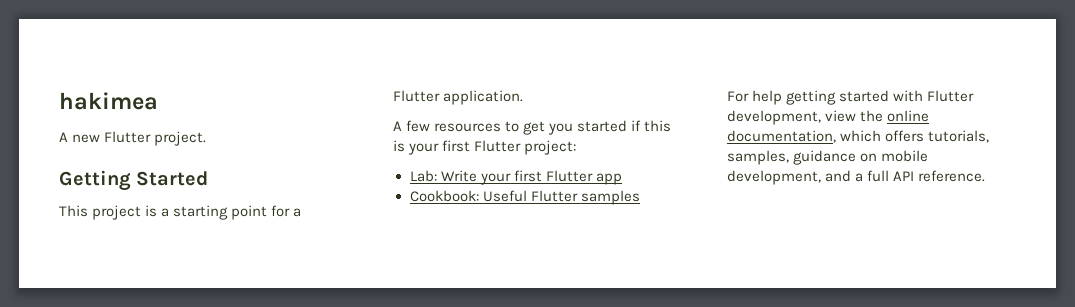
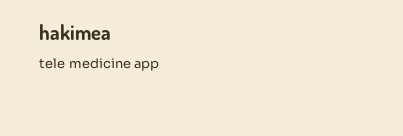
- A new Flutter project.
- Getting Started
- This project is a starting point for a Flutter application.
- A few resources to get you started if this is your first Flutter project:
- Lab: Write your first Flutter app
- Cookbook: Useful Flutter samples
- For help getting started with Flutter development, view the online documentation, which offers tutorials, samples, guidance on mobile development, and a full API reference.
+ tele medicine app

